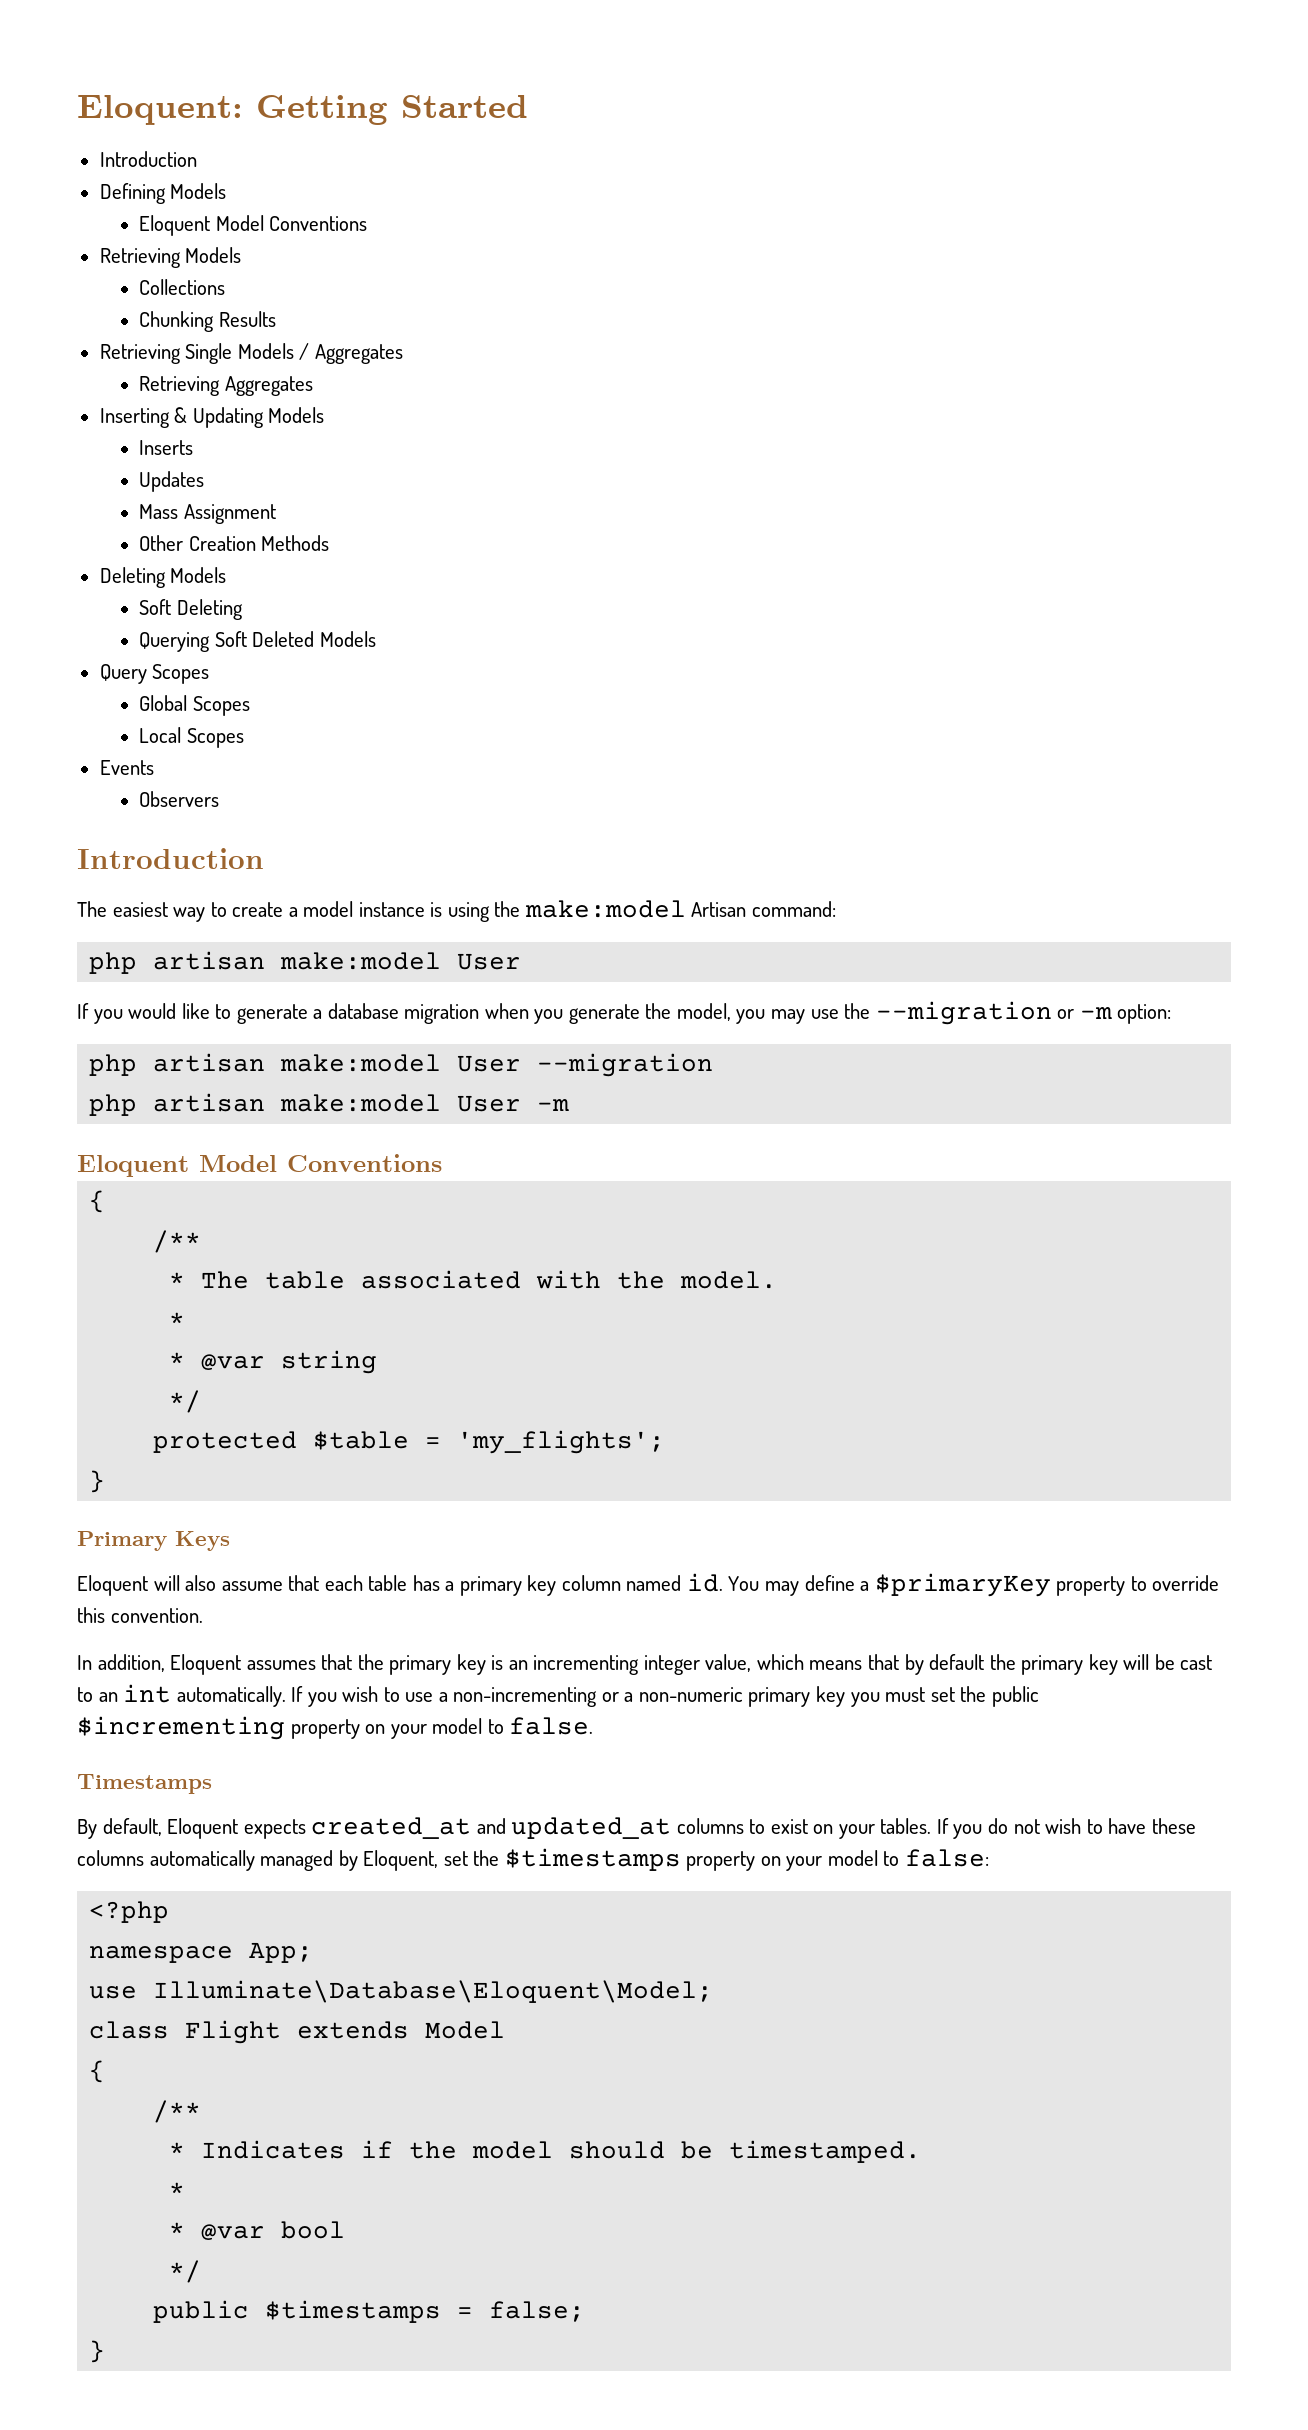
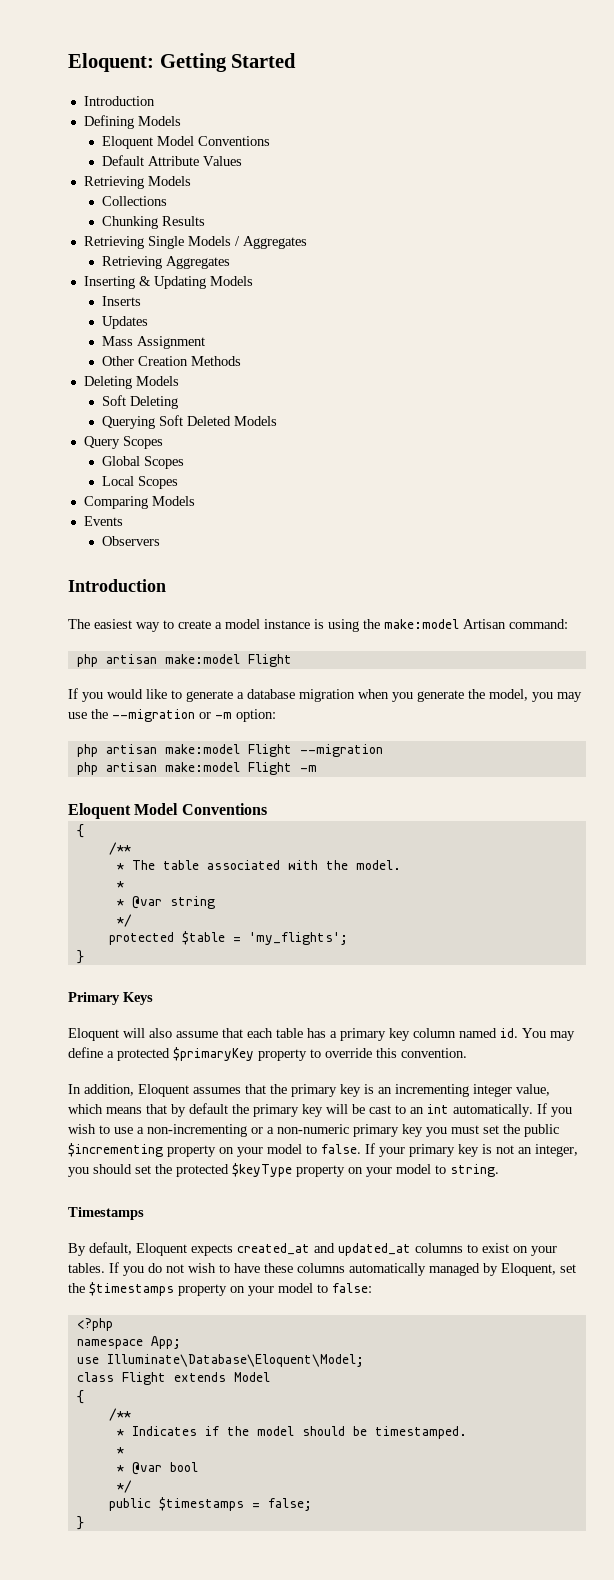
+ Default Attribute Values
+ Comparing Models
  The easiest way to create a model instance is using the make:model Artisan command:
- php artisan make:model User
+ php artisan make:model Flight
- php artisan make:model User --migration
+ php artisan make:model Flight --migration
- php artisan make:model User -m
+ php artisan make:model Flight -m
- You may define a $primaryKey property to override this convention.
+ You may define a protected $primaryKey property to override this convention.
+ If your primary key is not an integer, you should set the protected $keyType property on your model to string.

